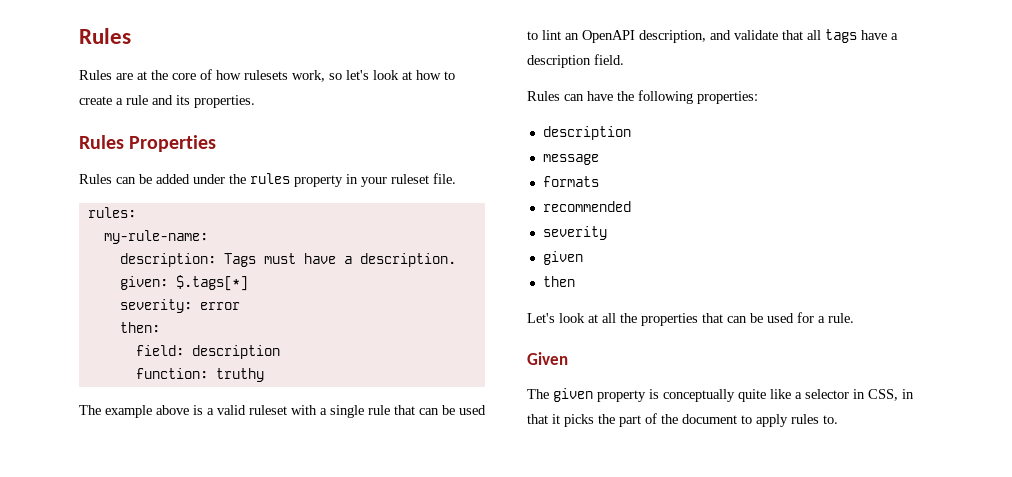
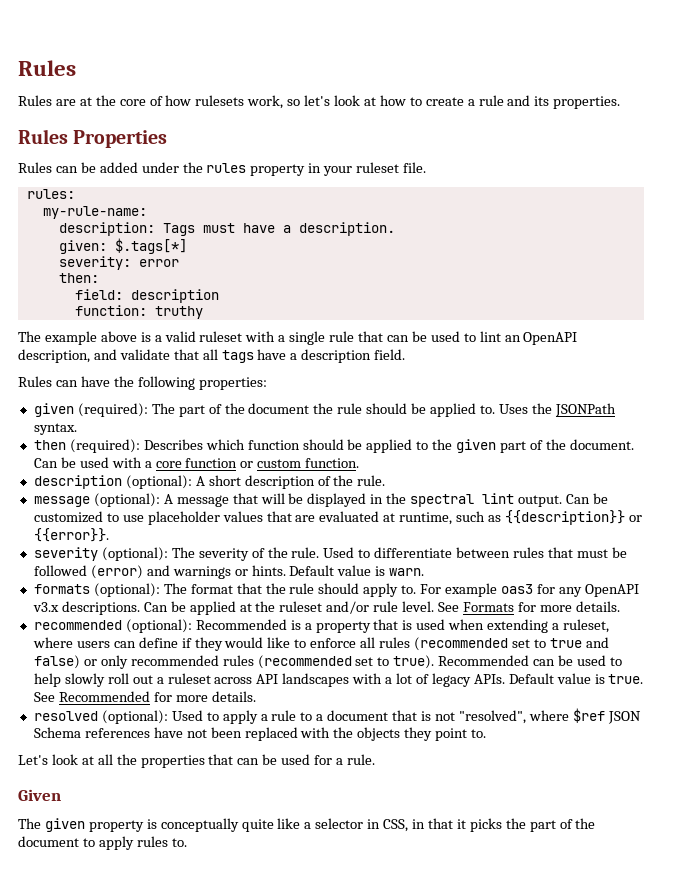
  Rules can have the following properties:
- description
- message
- formats
- recommended
- severity
- given
- then
+ given (required): The part of the document the rule should be applied to. Uses the JSONPath syntax.
+ then (required): Describes which function should be applied to the given part of the document. Can be used with a core function or custom function.
+ description (optional): A short description of the rule.
+ message (optional): A message that will be displayed in the spectral lint output. Can be customized to use placeholder values that are evaluated at runtime, such as {{description}} or {{error}}.
+ severity (optional): The severity of the rule. Used to differentiate between rules that must be followed (error) and warnings or hints. Default value is warn.
+ formats (optional): The format that the rule should apply to. For example oas3 for any OpenAPI v3.x descriptions. Can be applied at the ruleset and/or rule level. See Formats for more details.
+ recommended (optional): Recommended is a property that is used when extending a ruleset, where users can define if they would like to enforce all rules (recommended set to true and false) or only recommended rules (recommended set to true). Recommended can be used to help slowly roll out a ruleset across API landscapes with a lot of legacy APIs. Default value is true. See Recommended for more details.
+ resolved (optional): Used to apply a rule to a document that is not "resolved", where $ref JSON Schema references have not been replaced with the objects they point to.

